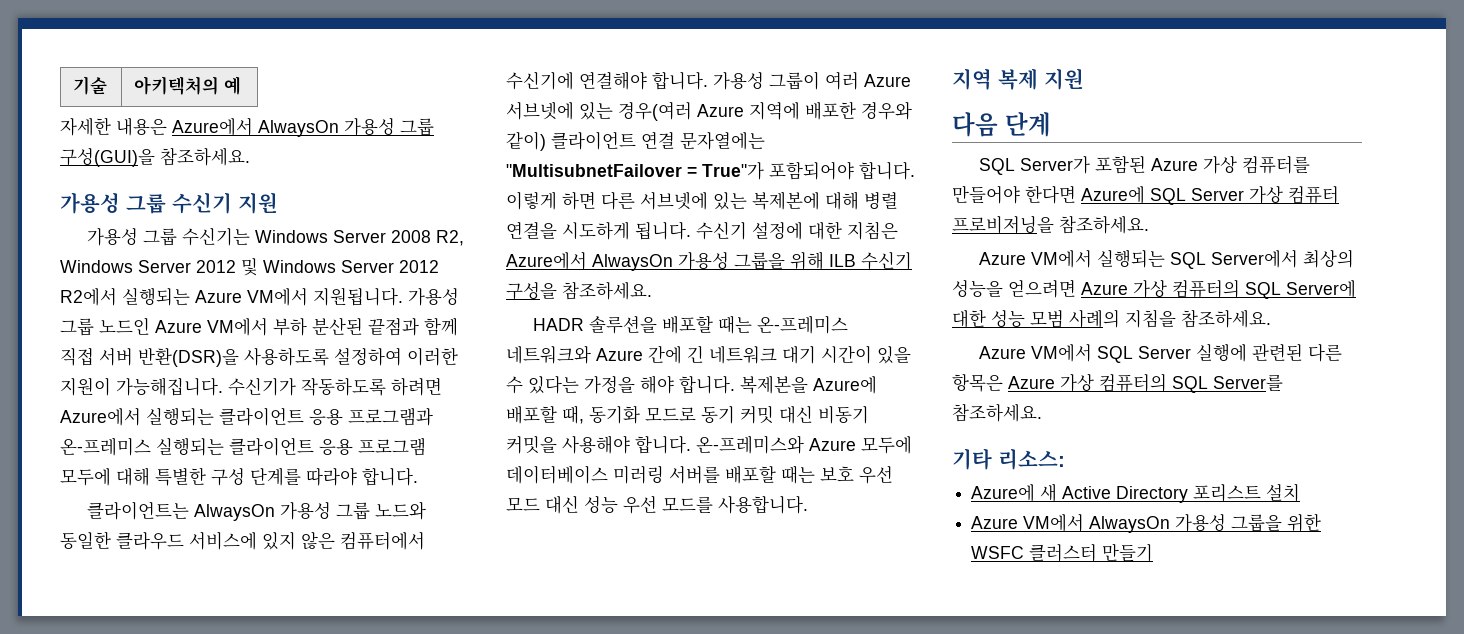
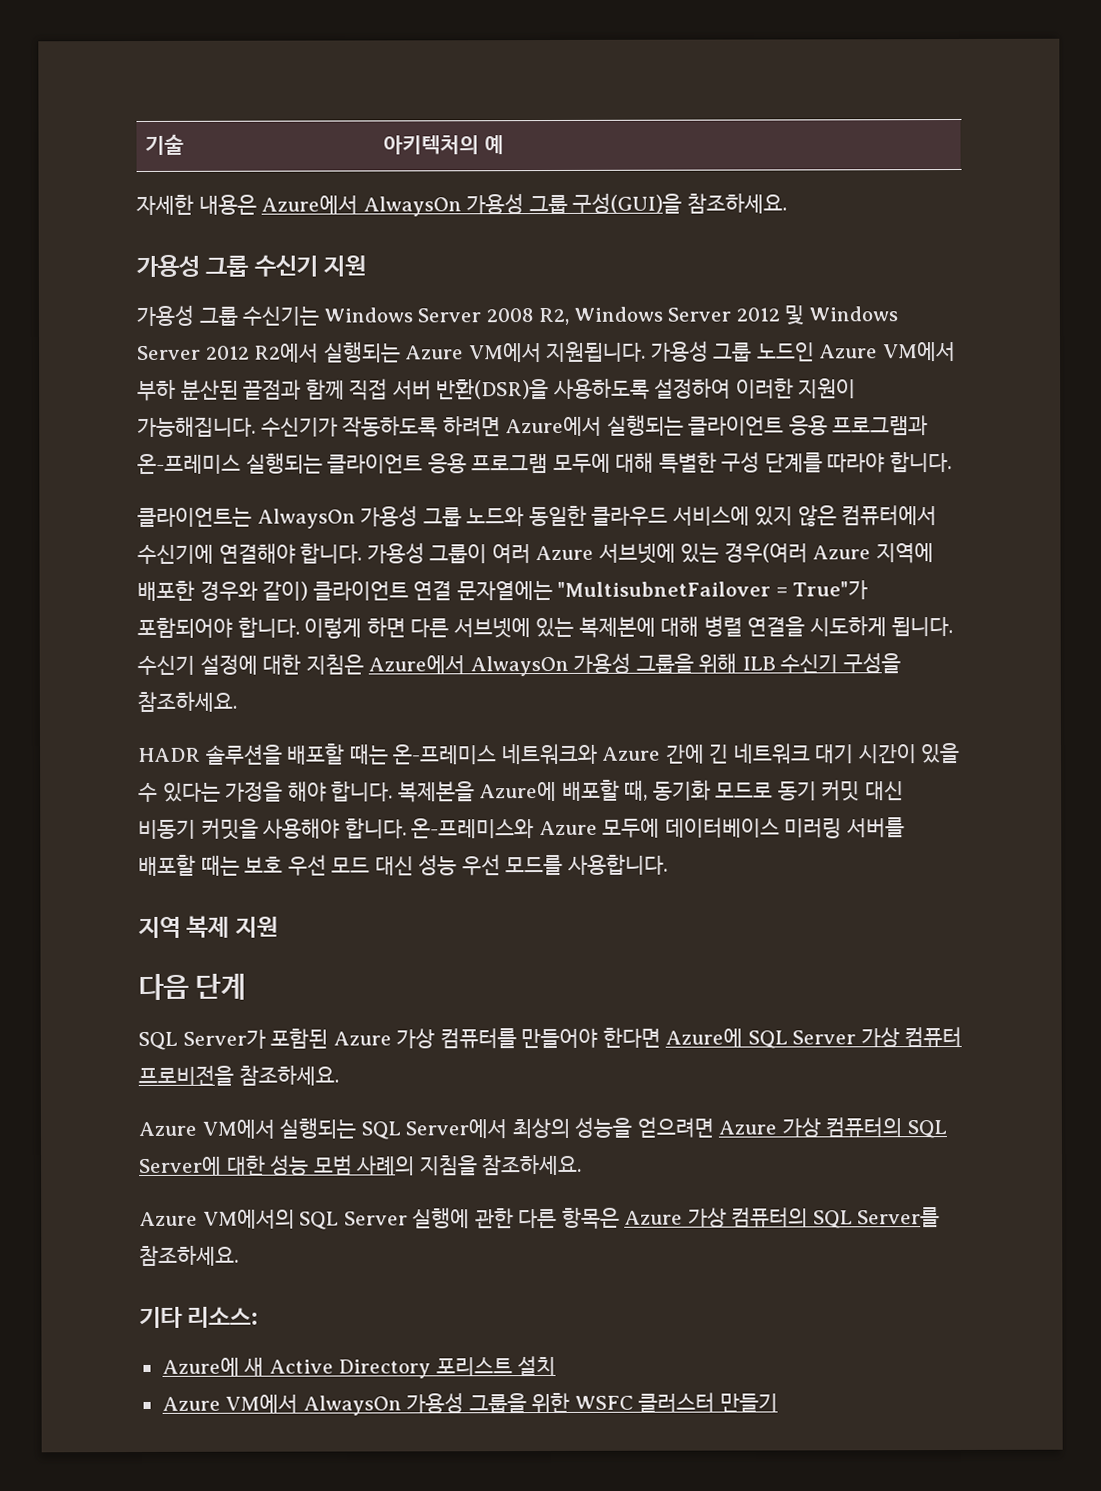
- SQL Server가 포함된 Azure 가상 컴퓨터를 만들어야 한다면 Azure에 SQL Server 가상 컴퓨터 프로비저닝을 참조하세요.
+ SQL Server가 포함된 Azure 가상 컴퓨터를 만들어야 한다면 Azure에 SQL Server 가상 컴퓨터 프로비전을 참조하세요.
- Azure VM에서 SQL Server 실행에 관련된 다른 항목은 Azure 가상 컴퓨터의 SQL Server를 참조하세요.
+ Azure VM에서의 SQL Server 실행에 관한 다른 항목은 Azure 가상 컴퓨터의 SQL Server를 참조하세요.

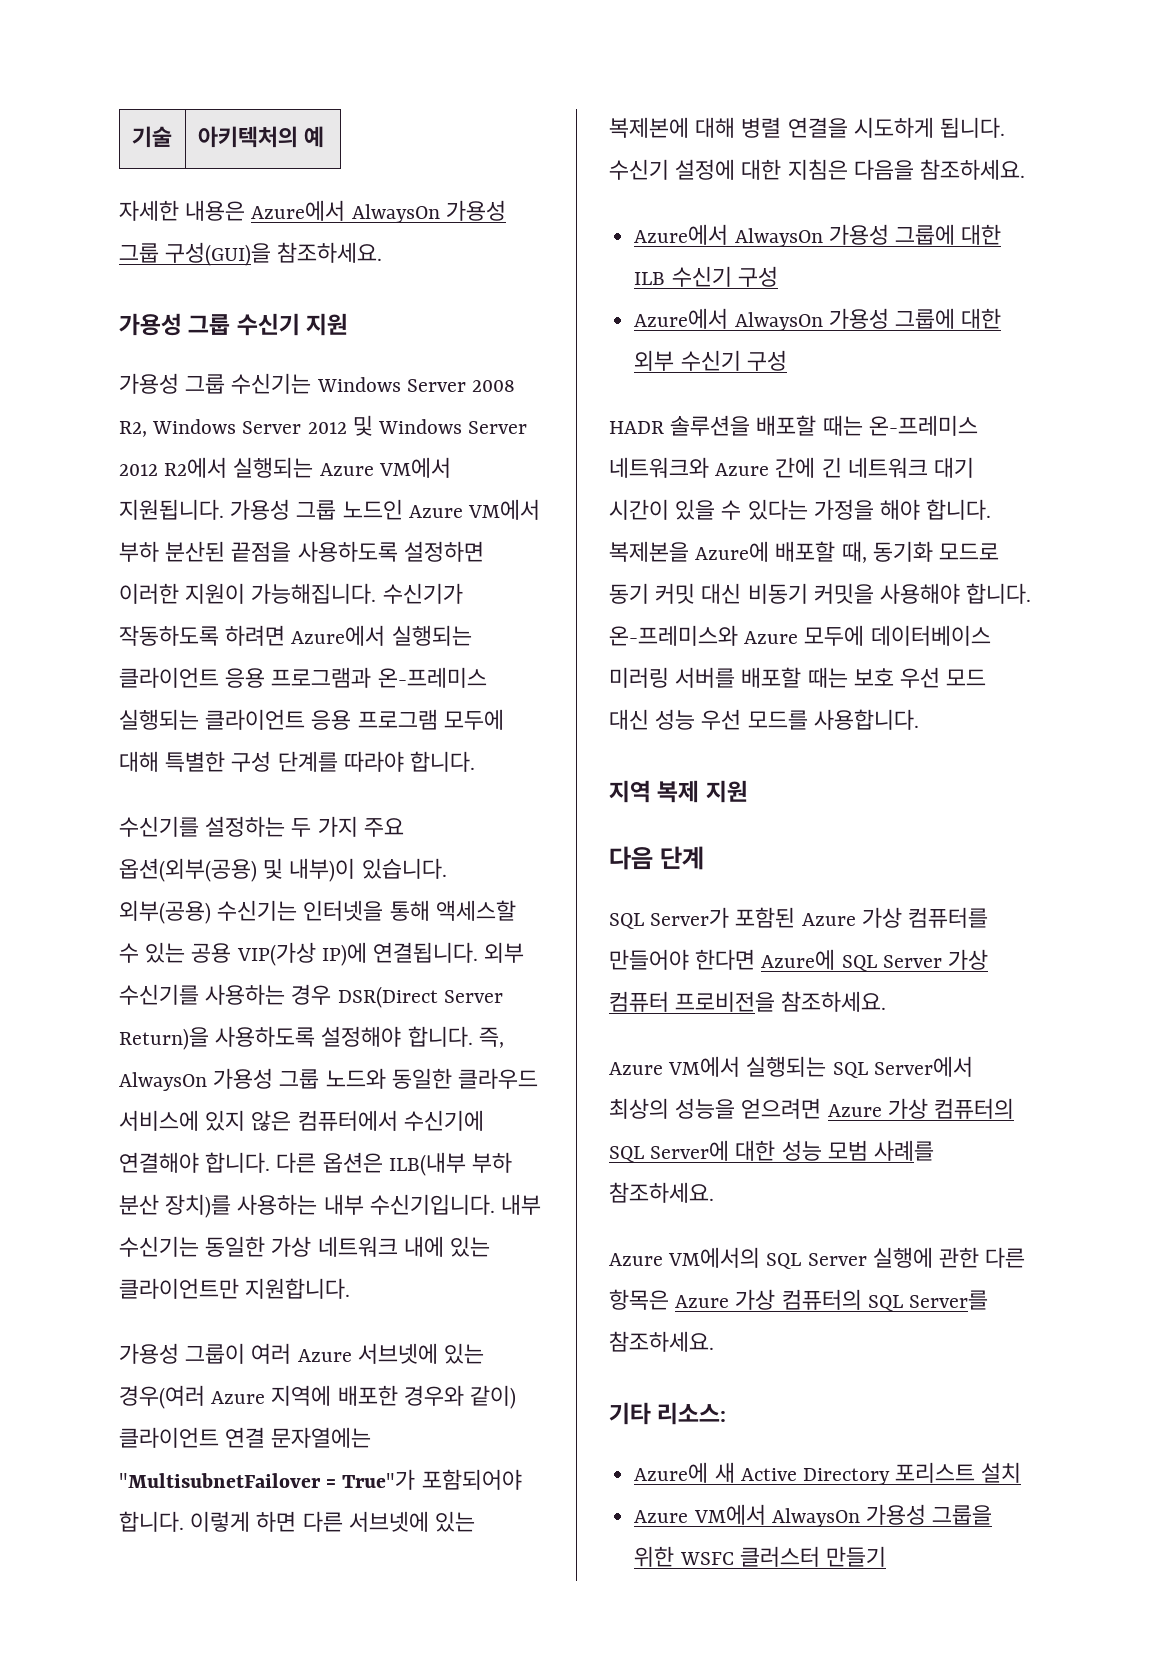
- 가용성 그룹 노드인 Azure VM에서 부하 분산된 끝점과 함께 직접 서버 반환(DSR)을 사용하도록 설정하여 이러한 지원이 가능해집니다.
+ 가용성 그룹 노드인 Azure VM에서 부하 분산된 끝점을 사용하도록 설정하면 이러한 지원이 가능해집니다.
- 클라이언트는 AlwaysOn 가용성 그룹 노드와 동일한 클라우드 서비스에 있지 않은 컴퓨터에서 수신기에 연결해야 합니다. 가용성 그룹이 여러 Azure 서브넷에 있는 경우(여러 Azure 지역에 배포한 경우와 같이) 클라이언트 연결 문자열에는 "MultisubnetFailover = True"가 포함되어야 합니다.
+ 수신기를 설정하는 두 가지 주요 옵션(외부(공용) 및 내부)이 있습니다. 외부(공용) 수신기는 인터넷을 통해 액세스할 수 있는 공용 VIP(가상 IP)에 연결됩니다. 외부 수신기를 사용하는 경우 DSR(Direct Server Return)을 사용하도록 설정해야 합니다. 즉, AlwaysOn 가용성 그룹 노드와 동일한 클라우드 서비스에 있지 않은 컴퓨터에서 수신기에 연결해야 합니다. 다른 옵션은 ILB(내부 부하 분산 장치)를 사용하는 내부 수신기입니다. 내부 수신기는 동일한 가상 네트워크 내에 있는 클라이언트만 지원합니다.
+ 가용성 그룹이 여러 Azure 서브넷에 있는 경우(여러 Azure 지역에 배포한 경우와 같이) 클라이언트 연결 문자열에는 "MultisubnetFailover = True"가 포함되어야 합니다.
- 수신기 설정에 대한 지침은 Azure에서 AlwaysOn 가용성 그룹을 위해 ILB 수신기 구성을 참조하세요.
+ 수신기 설정에 대한 지침은 다음을 참조하세요.
+ Azure에서 AlwaysOn 가용성 그룹에 대한 ILB 수신기 구성
+ Azure에서 AlwaysOn 가용성 그룹에 대한 외부 수신기 구성
- Azure VM에서 실행되는 SQL Server에서 최상의 성능을 얻으려면 Azure 가상 컴퓨터의 SQL Server에 대한 성능 모범 사례의 지침을 참조하세요.
+ Azure VM에서 실행되는 SQL Server에서 최상의 성능을 얻으려면 Azure 가상 컴퓨터의 SQL Server에 대한 성능 모범 사례를 참조하세요.

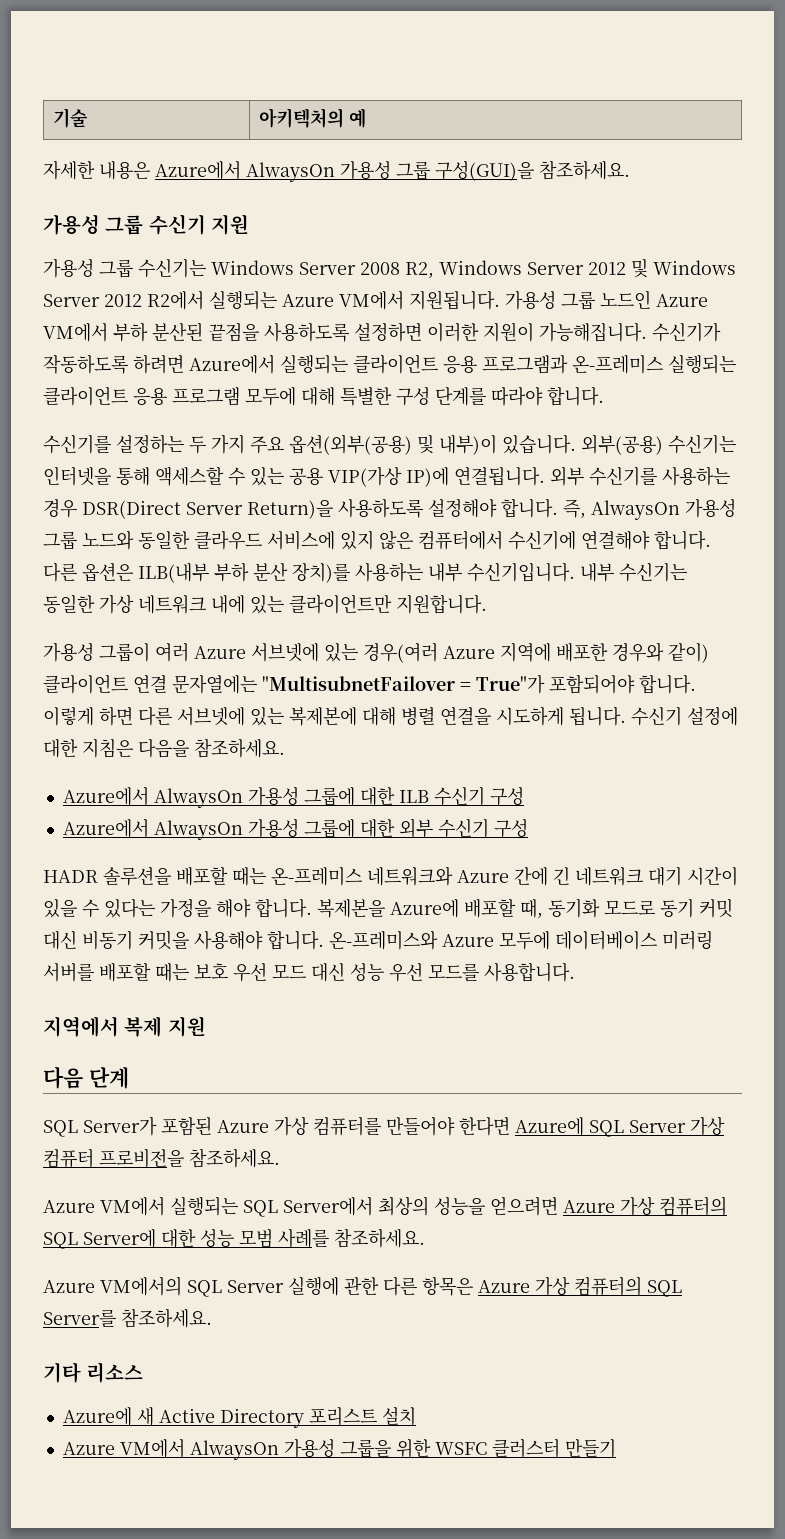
- 지역 복제 지원
+ 지역에서 복제 지원
- 기타 리소스:
+ 기타 리소스

